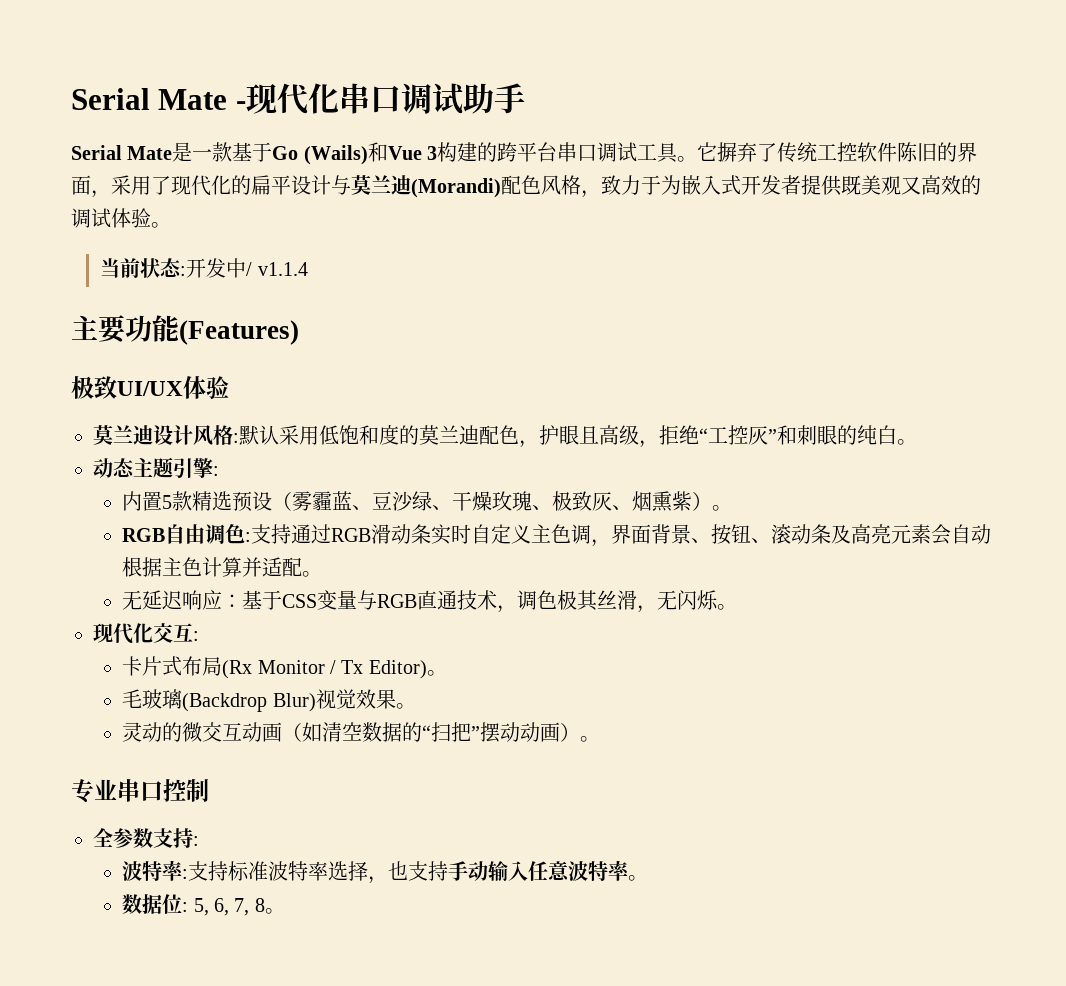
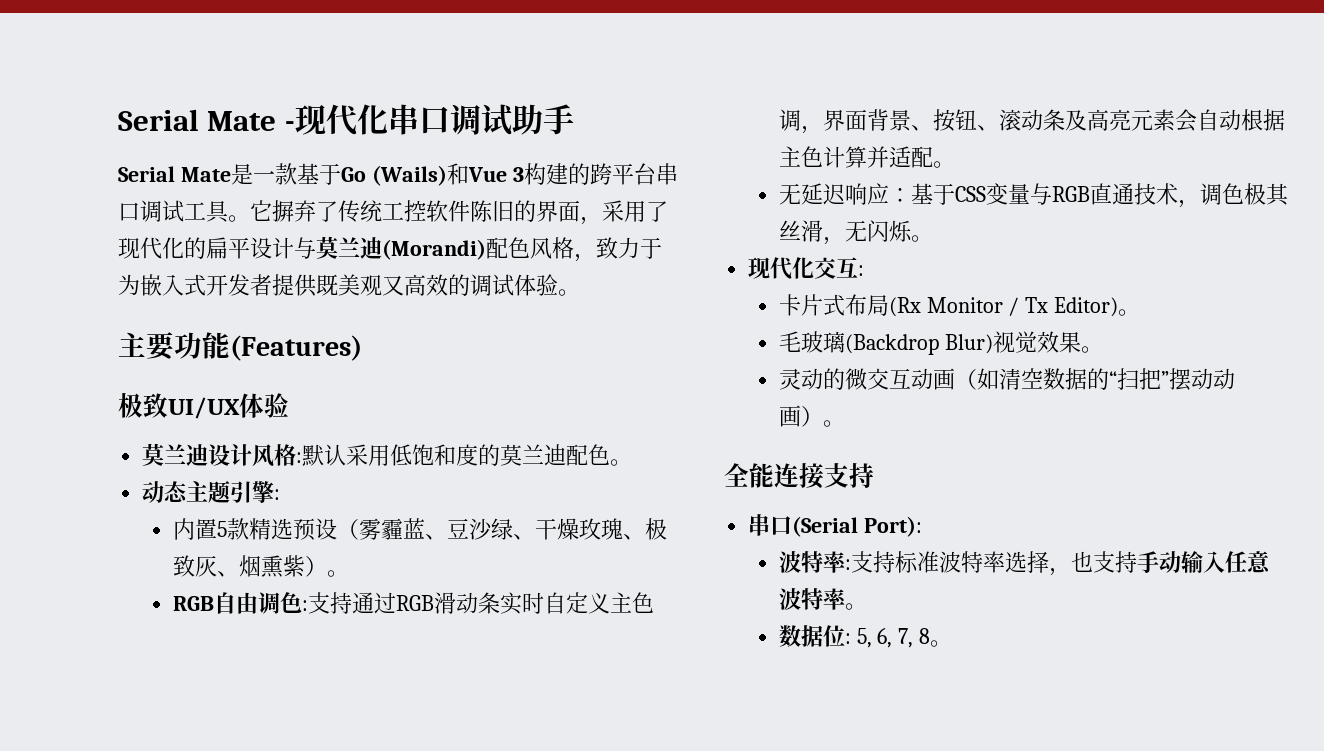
- 当前状态:开发中/ v1.1.4
- 莫兰迪设计风格:默认采用低饱和度的莫兰迪配色，护眼且高级，拒绝“工控灰”和刺眼的纯白。
+ 莫兰迪设计风格:默认采用低饱和度的莫兰迪配色。
- 专业串口控制
- 全参数支持:
+ 全能连接支持
+ 串口(Serial Port):

